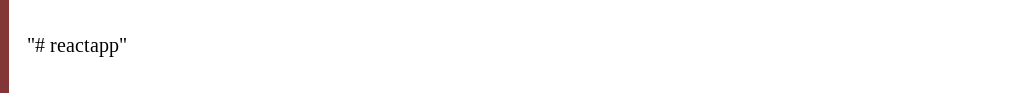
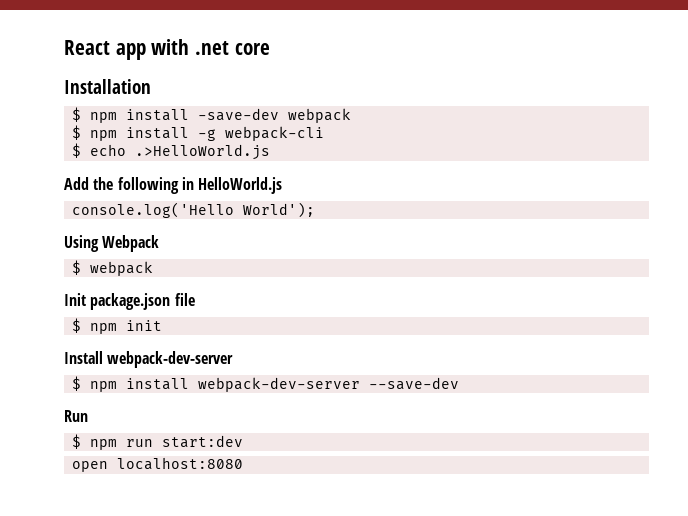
- "# reactapp"
+ React app with .net core
+ Installation
+ $ npm install -save-dev webpack
+ $ npm install -g webpack-cli
+ $ echo .>HelloWorld.js
+ Add the following in HelloWorld.js
+ console.log('Hello World');
+ Using Webpack
+ $ webpack
+ Init package.json file
+ $ npm init
+ Install webpack-dev-server
+ $ npm install webpack-dev-server --save-dev
+ Run
+ $ npm run start:dev
+ open localhost:8080

